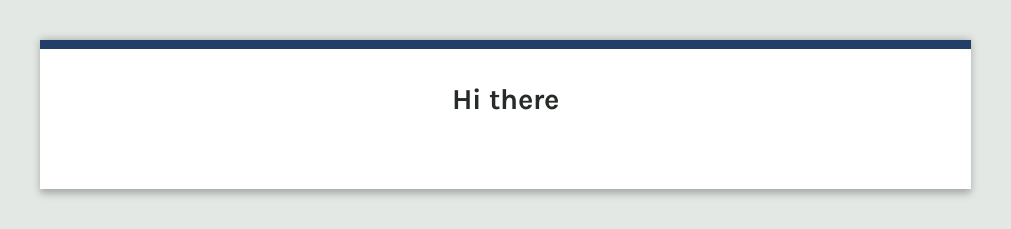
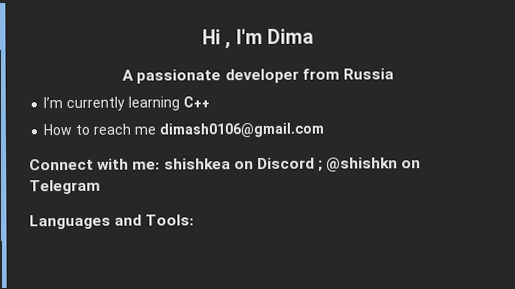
- Hi there
+ Hi , I'm Dima
+ A passionate developer from Russia
+ I’m currently learning C++
+ How to reach me dimash0106@gmail.com
+ Connect with me: shishkea on Discord ; @shishkn on Telegram
+ Languages and Tools:

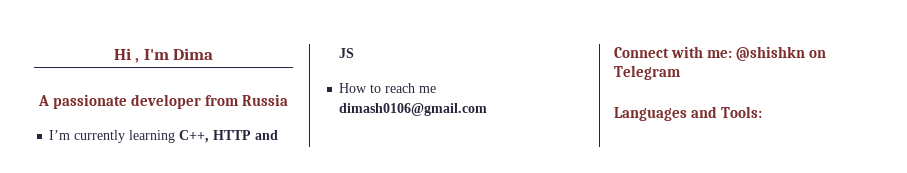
- I’m currently learning C++
+ I’m currently learning C++, HTTP and JS
- Connect with me: shishkea on Discord ; @shishkn on Telegram
+ Connect with me: @shishkn on Telegram

